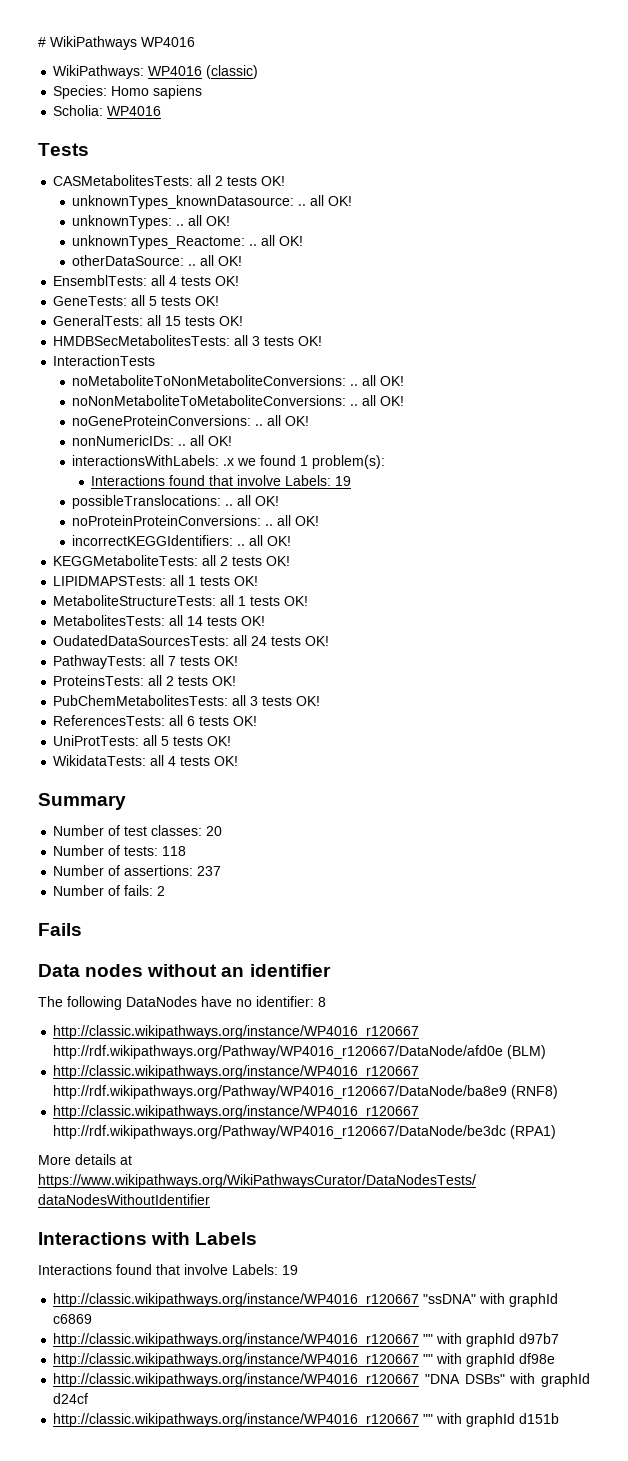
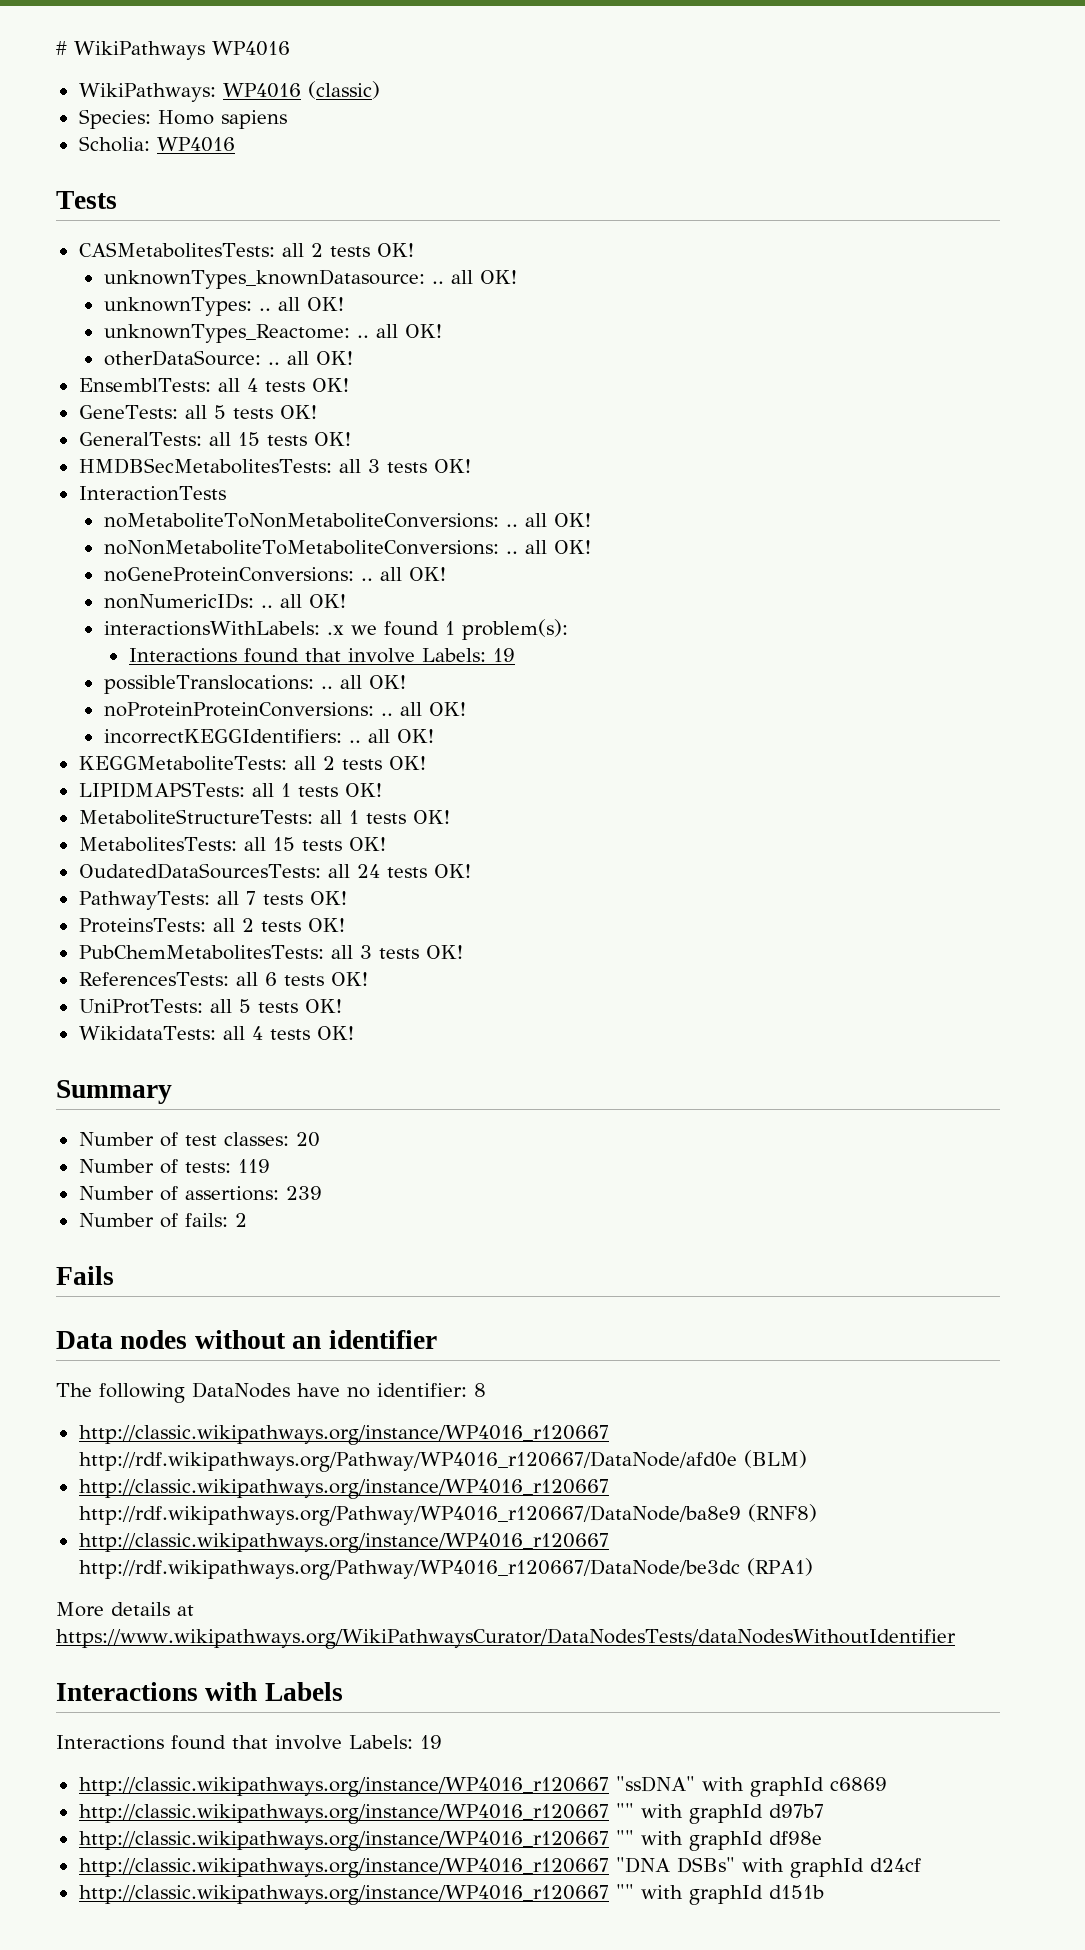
- MetabolitesTests: all 14 tests OK!
+ MetabolitesTests: all 15 tests OK!
- Number of tests: 118
+ Number of tests: 119
- Number of assertions: 237
+ Number of assertions: 239

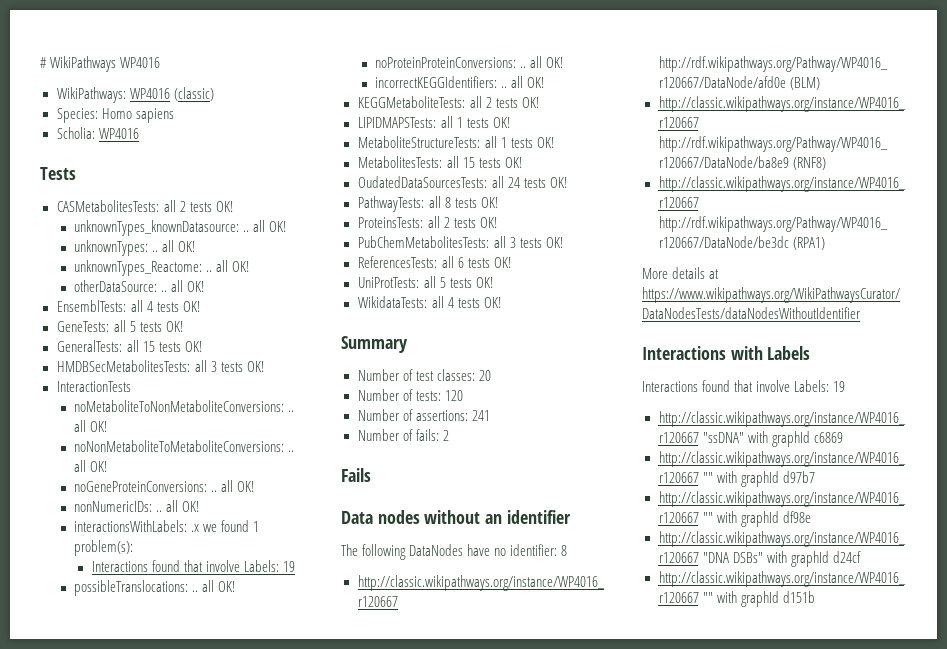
- PathwayTests: all 7 tests OK!
+ PathwayTests: all 8 tests OK!
- Number of tests: 119
+ Number of tests: 120
- Number of assertions: 239
+ Number of assertions: 241

